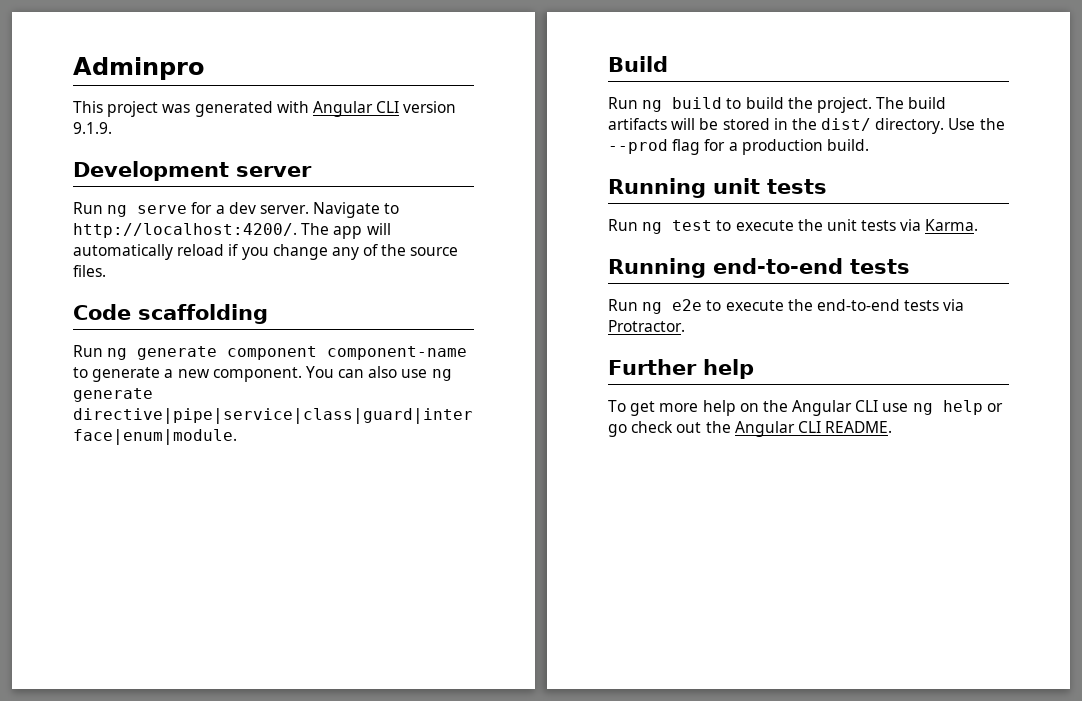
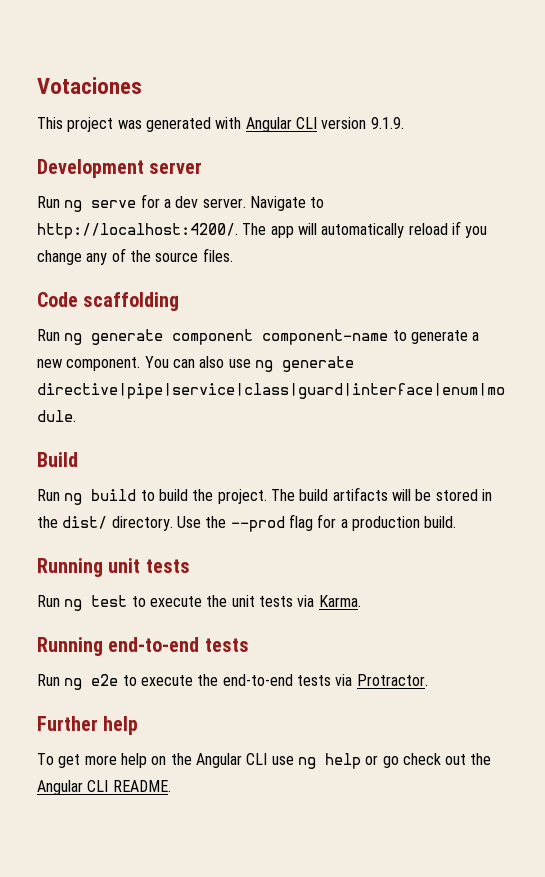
- Adminpro
+ Votaciones

